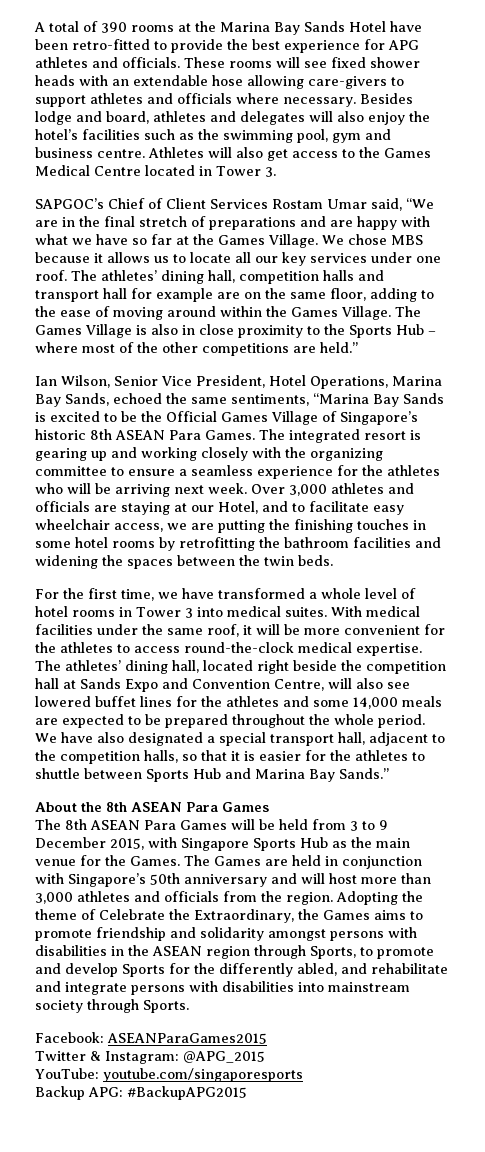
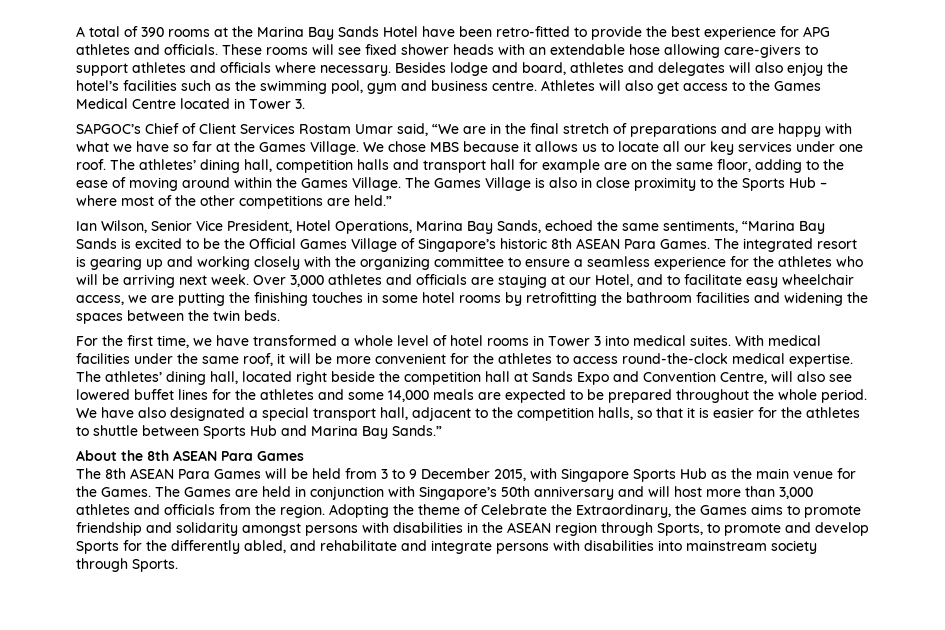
- Facebook: ASEANParaGames2015
- Twitter & Instagram: @APG_2015
- YouTube: youtube.com/singaporesports
- Backup APG: #BackupAPG2015

